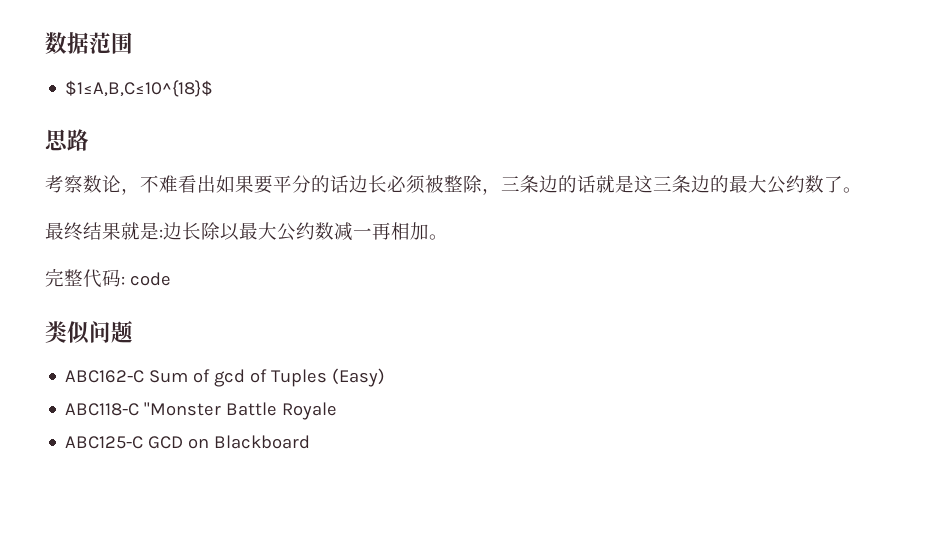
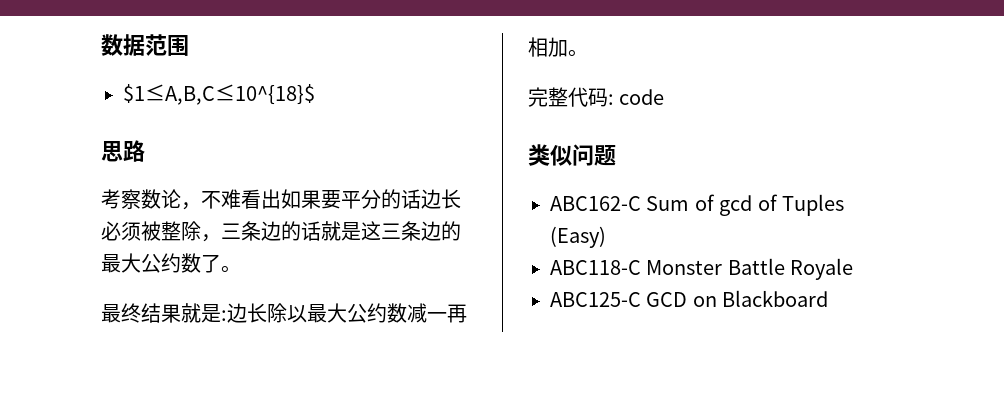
- ABC118-C "Monster Battle Royale
+ ABC118-C Monster Battle Royale

